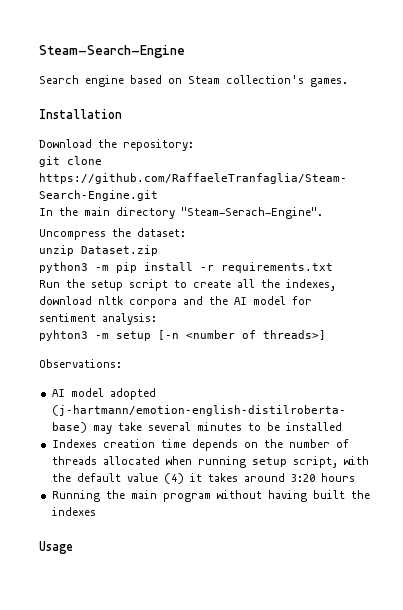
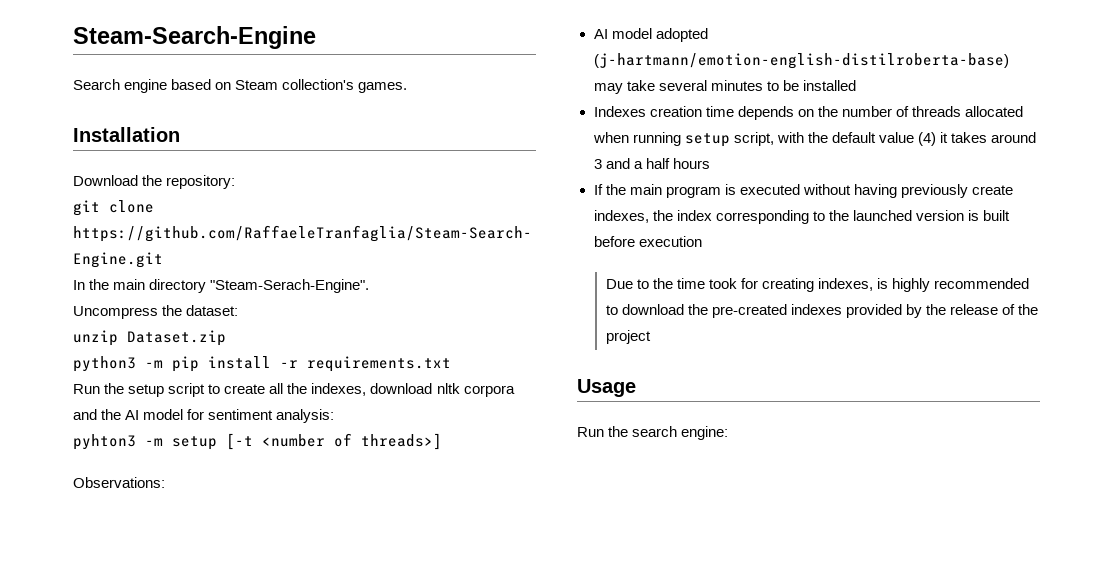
- pyhton3 -m setup [-n <number of threads>]
+ pyhton3 -m setup [-t <number of threads>]
- Indexes creation time depends on the number of threads allocated when running setup script, with the default value (4) it takes around 3:20 hours
+ Indexes creation time depends on the number of threads allocated when running setup script, with the default value (4) it takes around 3 and a half hours
- Running the main program without having built the indexes
+ If the main program is executed without having previously create indexes, the index corresponding to the launched version is built before execution
+ Due to the time took for creating indexes, is highly recommended to download the pre-created indexes provided by the release of the project
  Usage
+ Run the search engine:

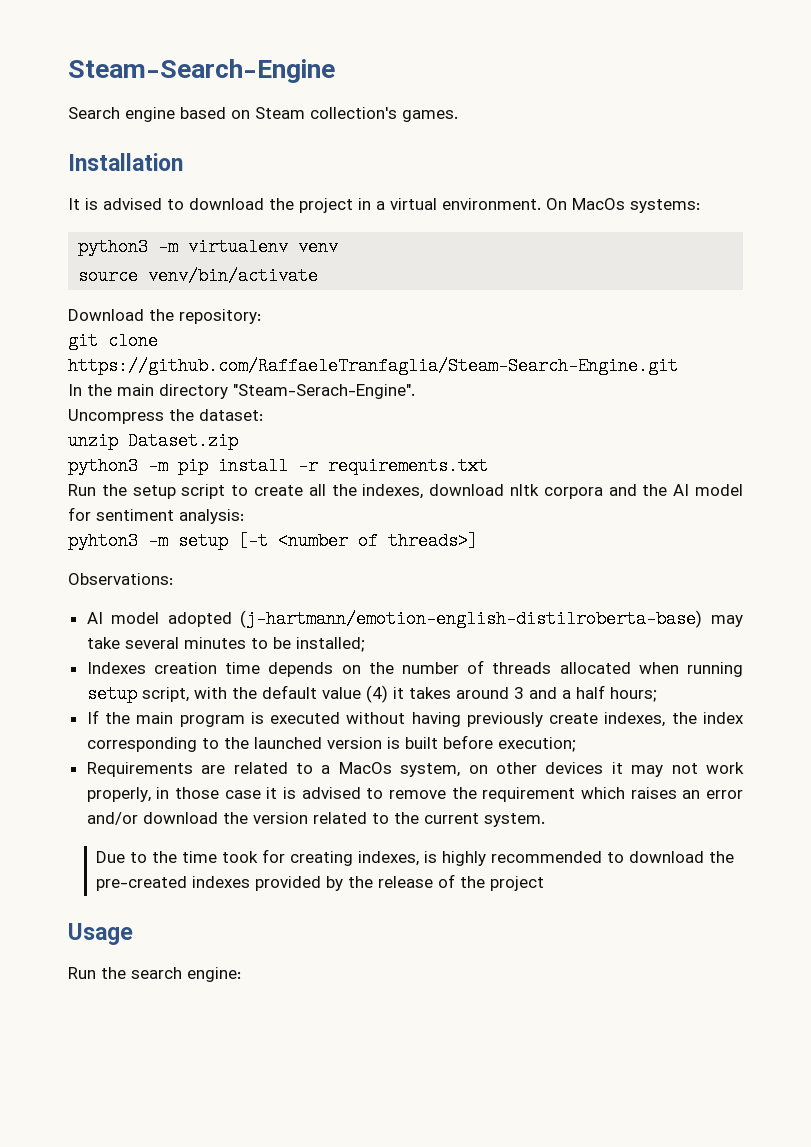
+ It is advised to download the project in a virtual environment. On MacOs systems:
+ python3 -m virtualenv venv
+ source venv/bin/activate
- AI model adopted (j-hartmann/emotion-english-distilroberta-base) may take several minutes to be installed
+ AI model adopted (j-hartmann/emotion-english-distilroberta-base) may take several minutes to be installed;
- Indexes creation time depends on the number of threads allocated when running setup script, with the default value (4) it takes around 3 and a half hours
+ Indexes creation time depends on the number of threads allocated when running setup script, with the default value (4) it takes around 3 and a half hours;
- If the main program is executed without having previously create indexes, the index corresponding to the launched version is built before execution
+ If the main program is executed without having previously create indexes, the index corresponding to the launched version is built before execution;
+ Requirements are related to a MacOs system, on other devices it may not work properly, in those case it is advised to remove the requirement which raises an error and/or download the version related to the current system.

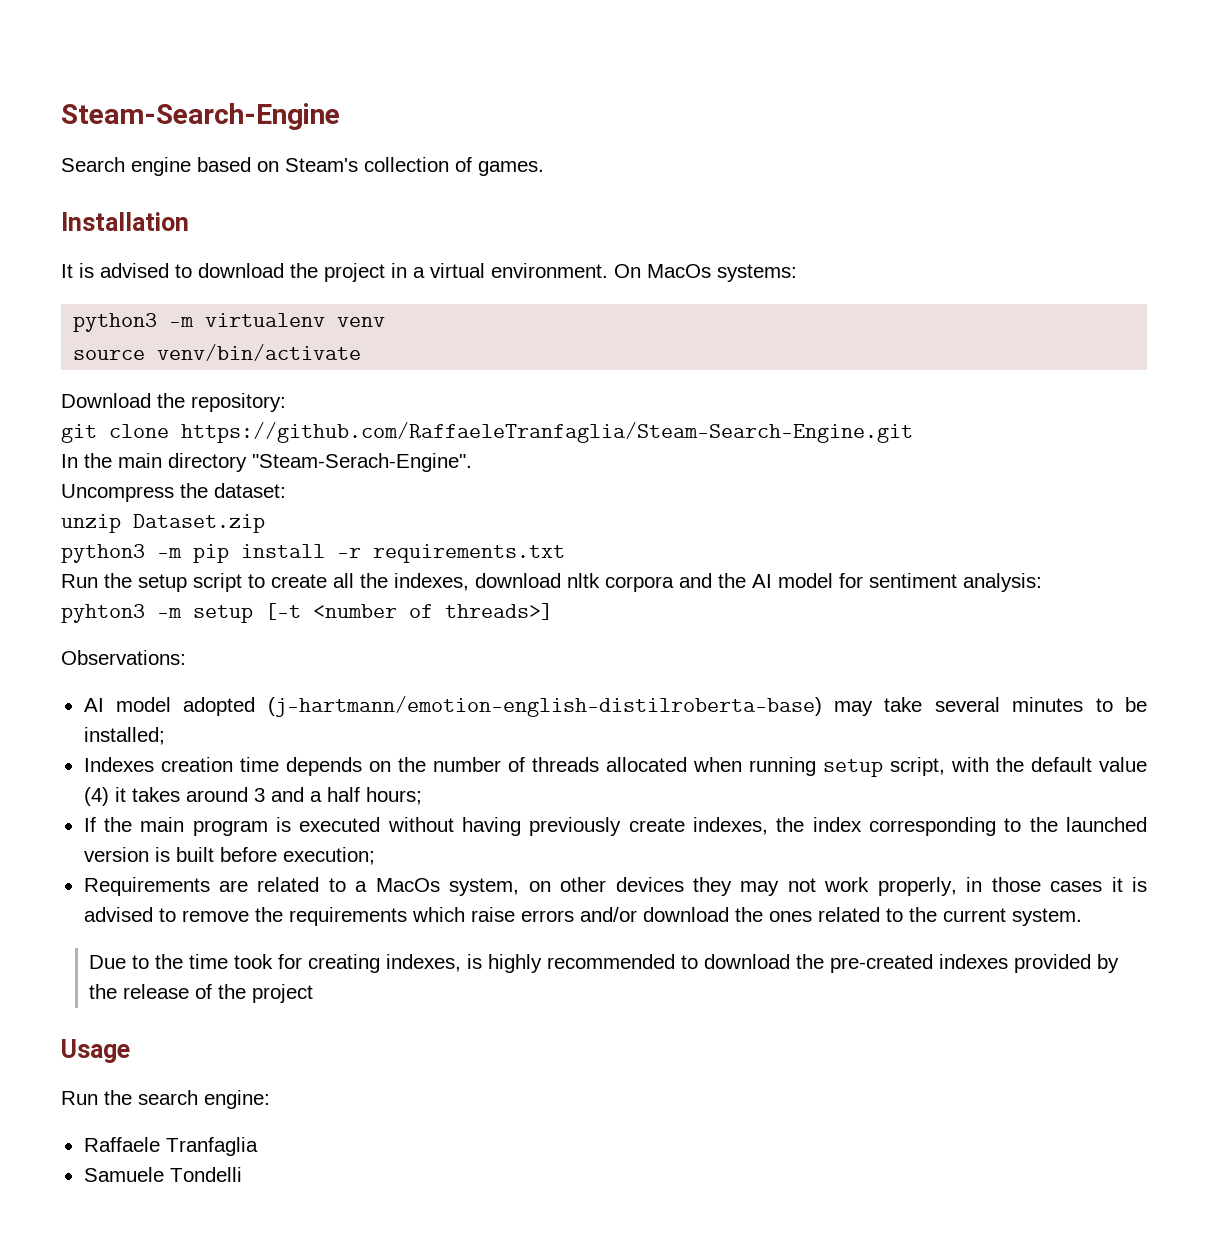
- Search engine based on Steam collection's games.
+ Search engine based on Steam's collection of games.
- Requirements are related to a MacOs system, on other devices it may not work properly, in those case it is advised to remove the requirement which raises an error and/or download the version related to the current system.
+ Requirements are related to a MacOs system, on other devices they may not work properly, in those cases it is advised to remove the requirements which raise errors and/or download the ones related to the current system.
+ Raffaele Tranfaglia
+ Samuele Tondelli

